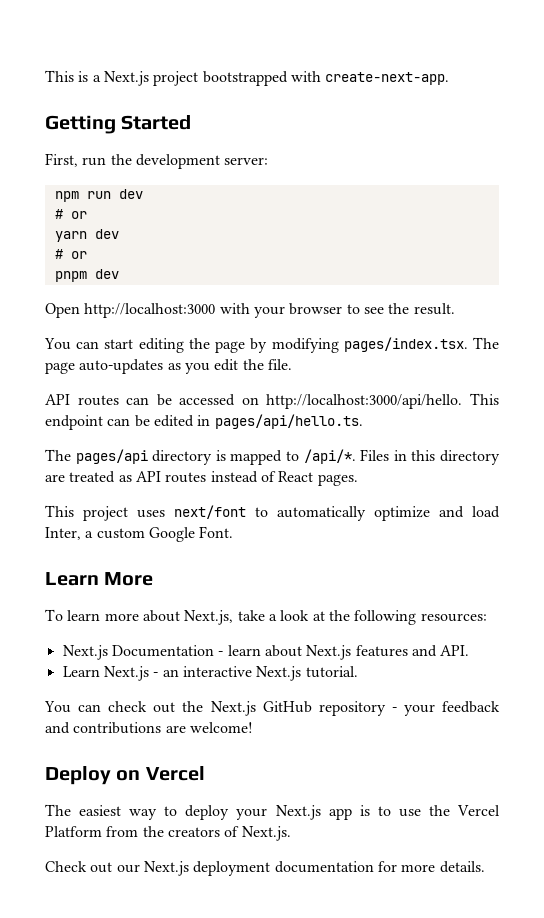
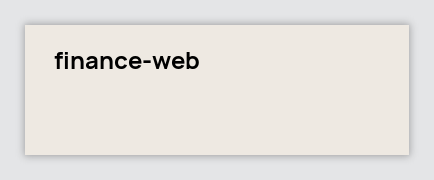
- This is a Next.js project bootstrapped with create-next-app.
- Getting Started
- First, run the development server:
- npm run dev
- # or
- yarn dev
- # or
- pnpm dev
- Open http://localhost:3000 with your browser to see the result.
- You can start editing the page by modifying pages/index.tsx. The page auto-updates as you edit the file.
- API routes can be accessed on http://localhost:3000/api/hello. This endpoint can be edited in pages/api/hello.ts.
- The pages/api directory is mapped to /api/*. Files in this directory are treated as API routes instead of React pages.
- This project uses next/font to automatically optimize and load Inter, a custom Google Font.
- Learn More
- To learn more about Next.js, take a look at the following resources:
- Next.js Documentation - learn about Next.js features and API.
- Learn Next.js - an interactive Next.js tutorial.
- You can check out the Next.js GitHub repository - your feedback and contributions are welcome!
- Deploy on Vercel
- The easiest way to deploy your Next.js app is to use the Vercel Platform from the creators of Next.js.
- Check out our Next.js deployment documentation for more details.
+ finance-web

